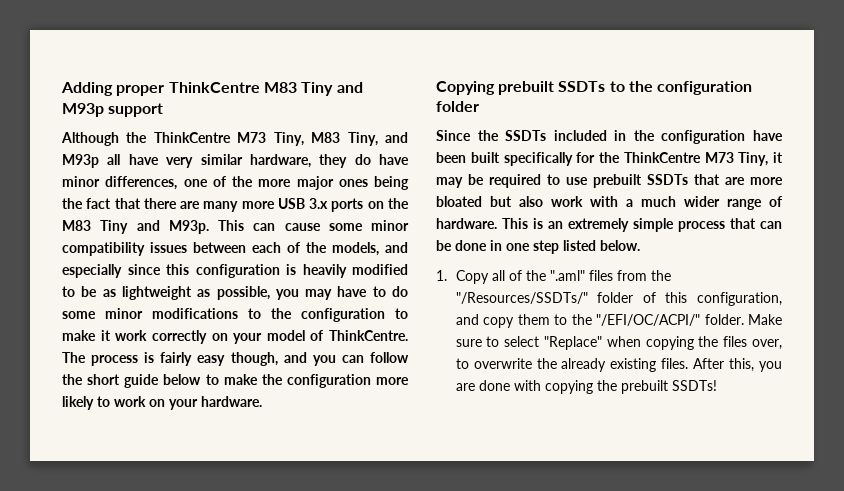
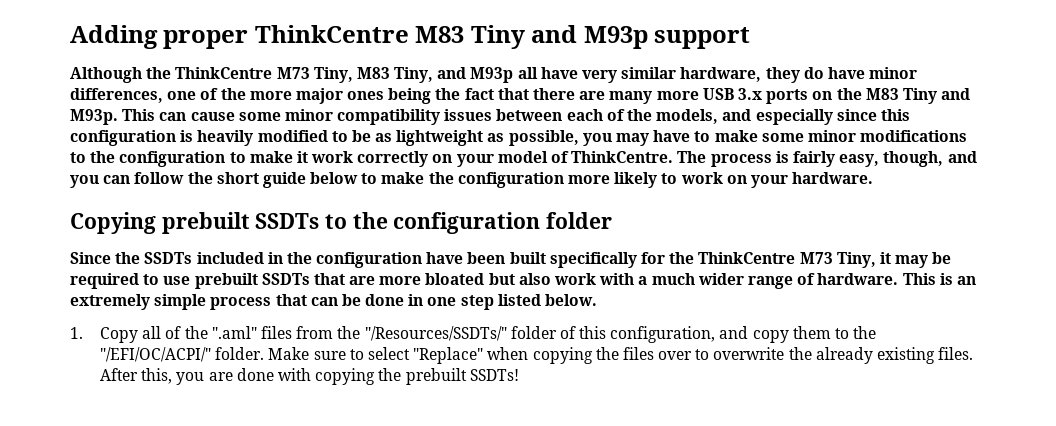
- This can cause some minor compatibility issues between each of the models, and especially since this configuration is heavily modified to be as lightweight as possible, you may have to do some minor modifications to the configuration to make it work correctly on your model of ThinkCentre.
+ This can cause some minor compatibility issues between each of the models, and especially since this configuration is heavily modified to be as lightweight as possible, you may have to make some minor modifications to the configuration to make it work correctly on your model of ThinkCentre.
- The process is fairly easy though, and you can follow the short guide below to make the configuration more likely to work on your hardware.
+ The process is fairly easy, though, and you can follow the short guide below to make the configuration more likely to work on your hardware.
- Make sure to select "Replace" when copying the files over, to overwrite the already existing files.
+ Make sure to select "Replace" when copying the files over to overwrite the already existing files.

